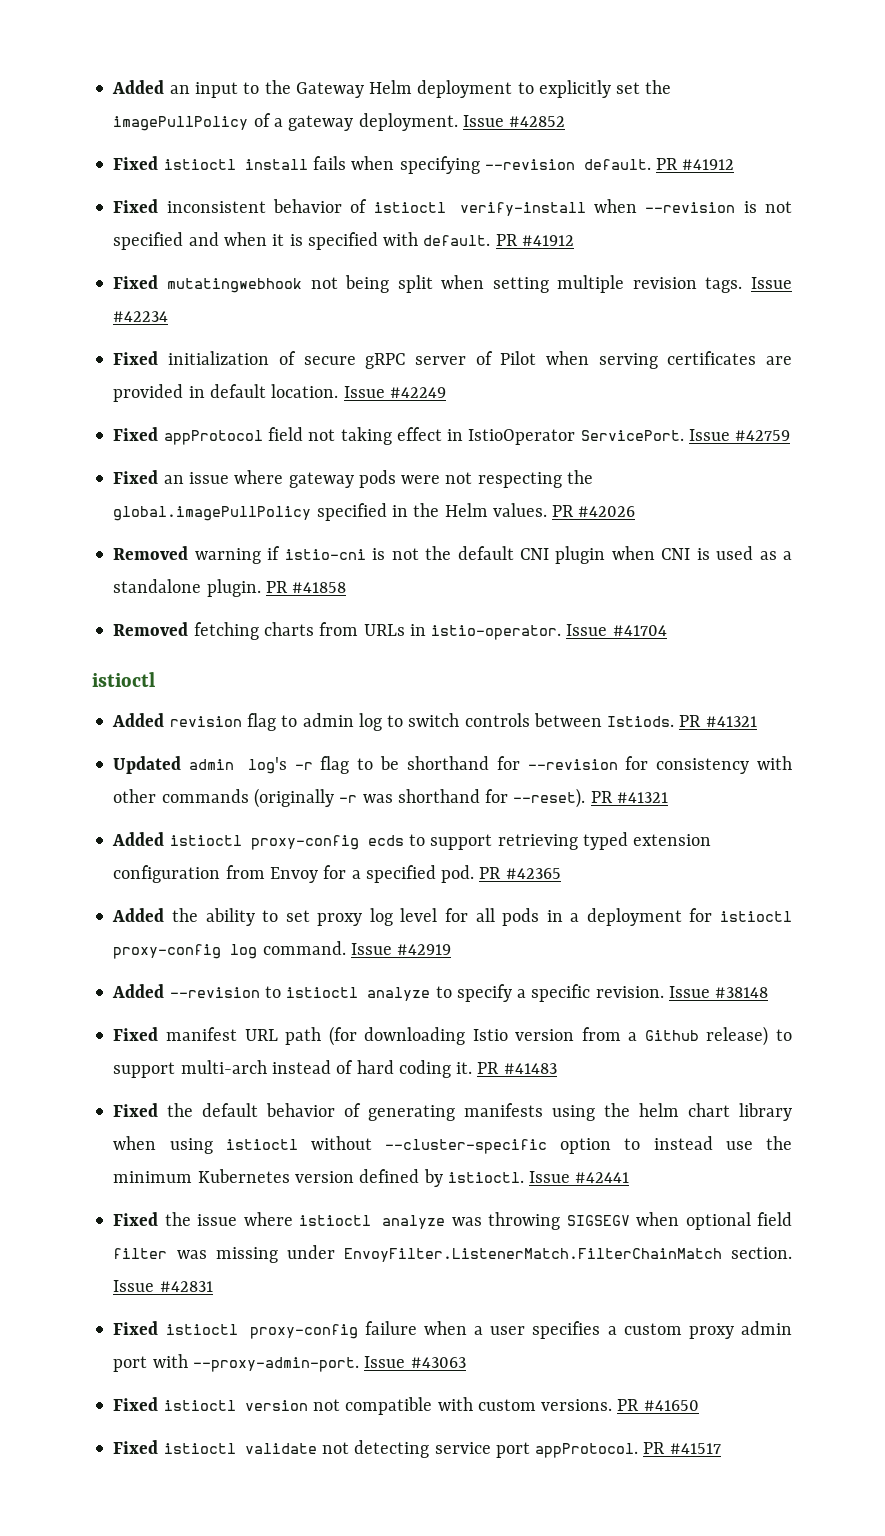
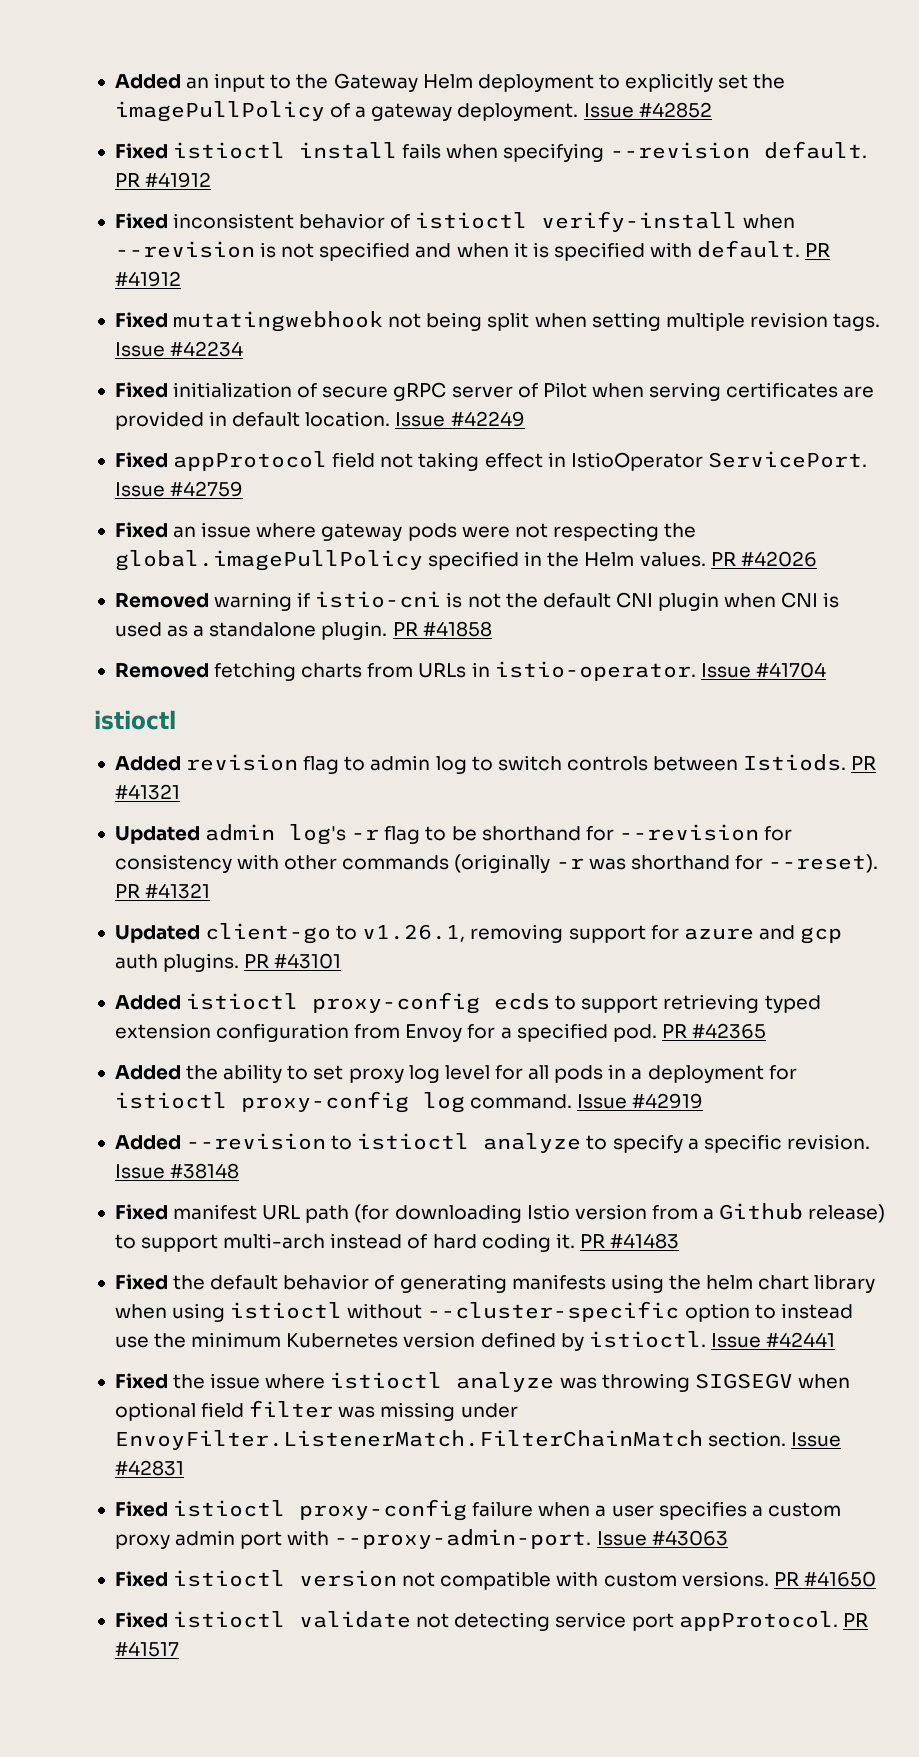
+ Updated client-go to v1.26.1, removing support for azure and gcp auth plugins. PR #43101

